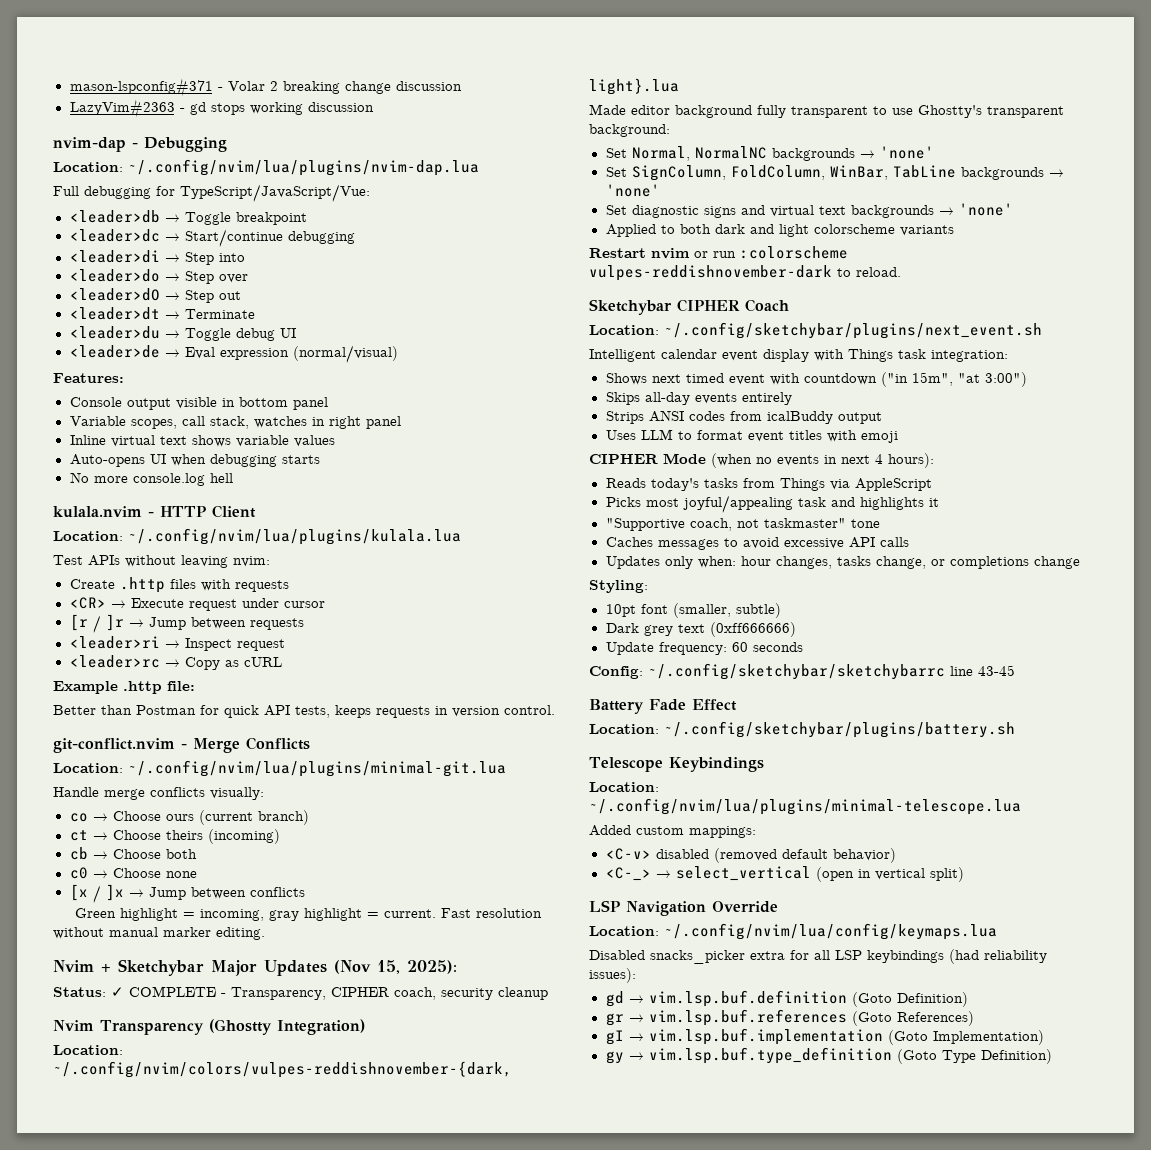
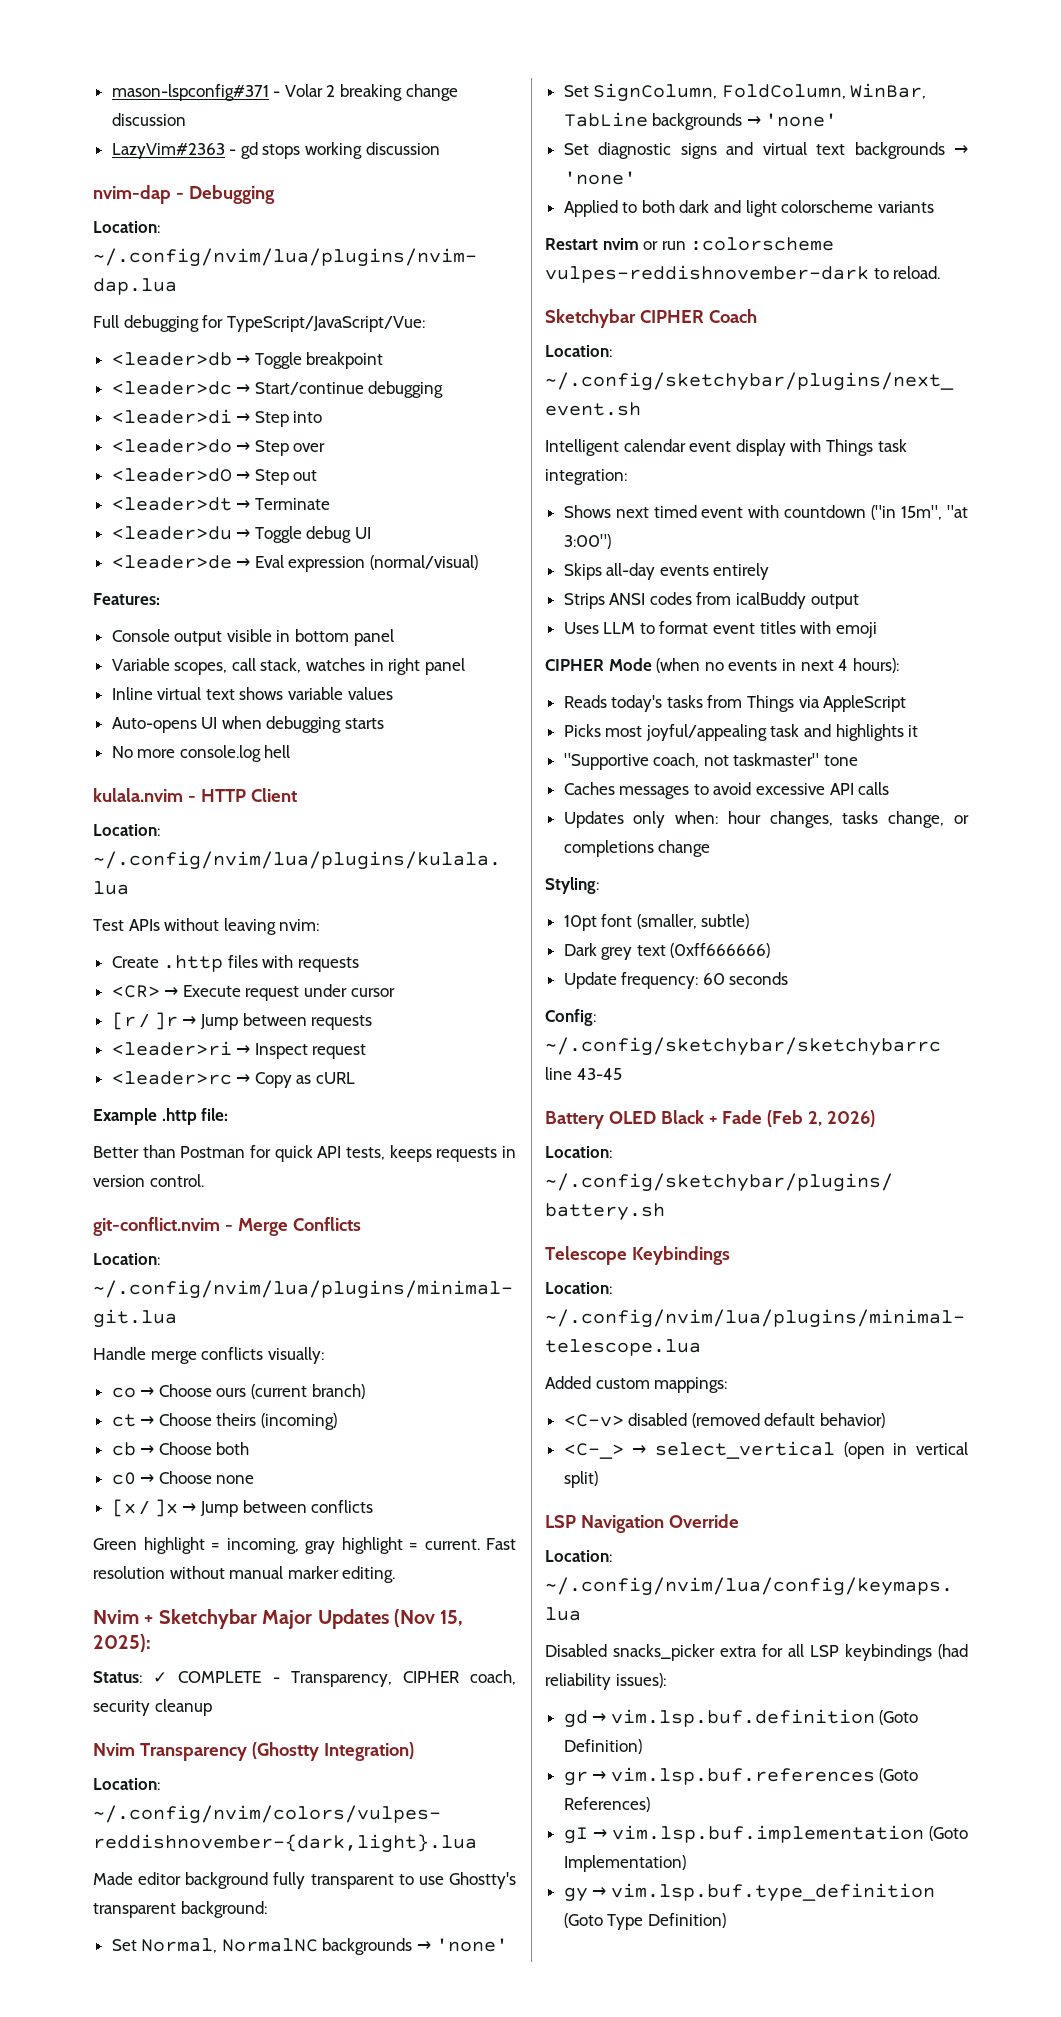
- Battery Fade Effect
+ Battery OLED Black + Fade (Feb 2, 2026)

